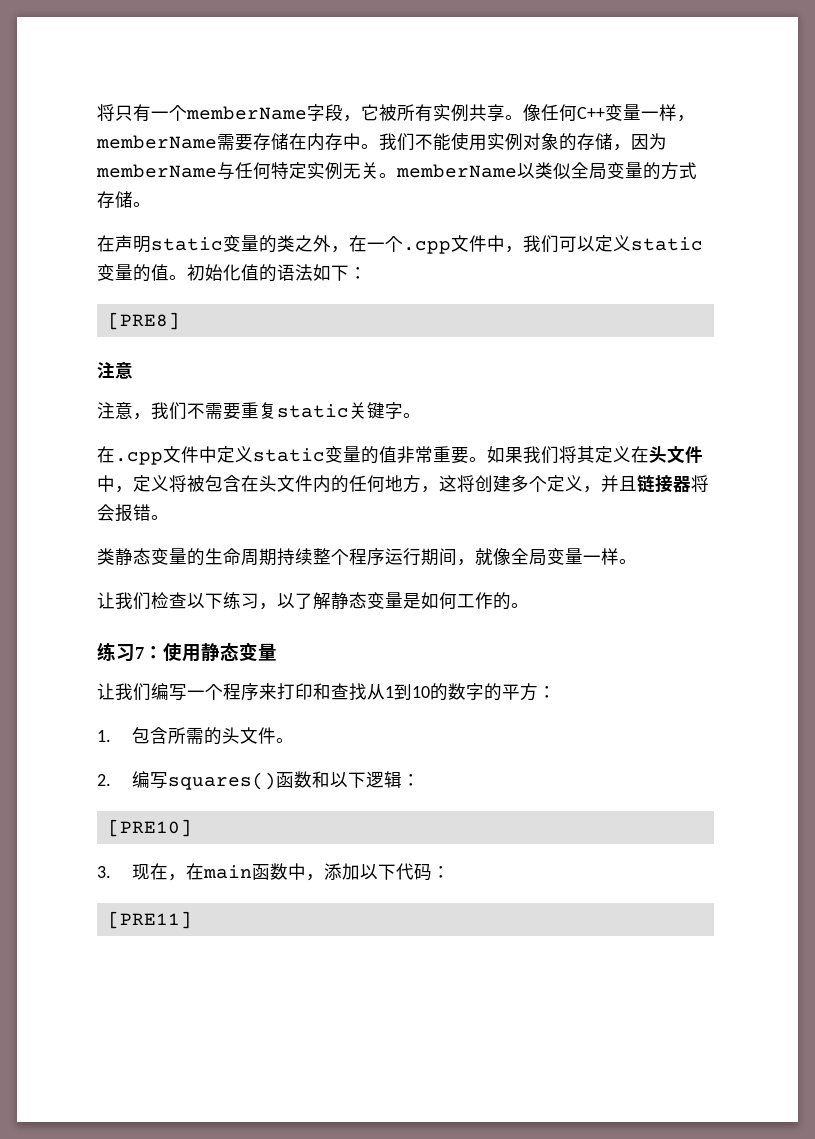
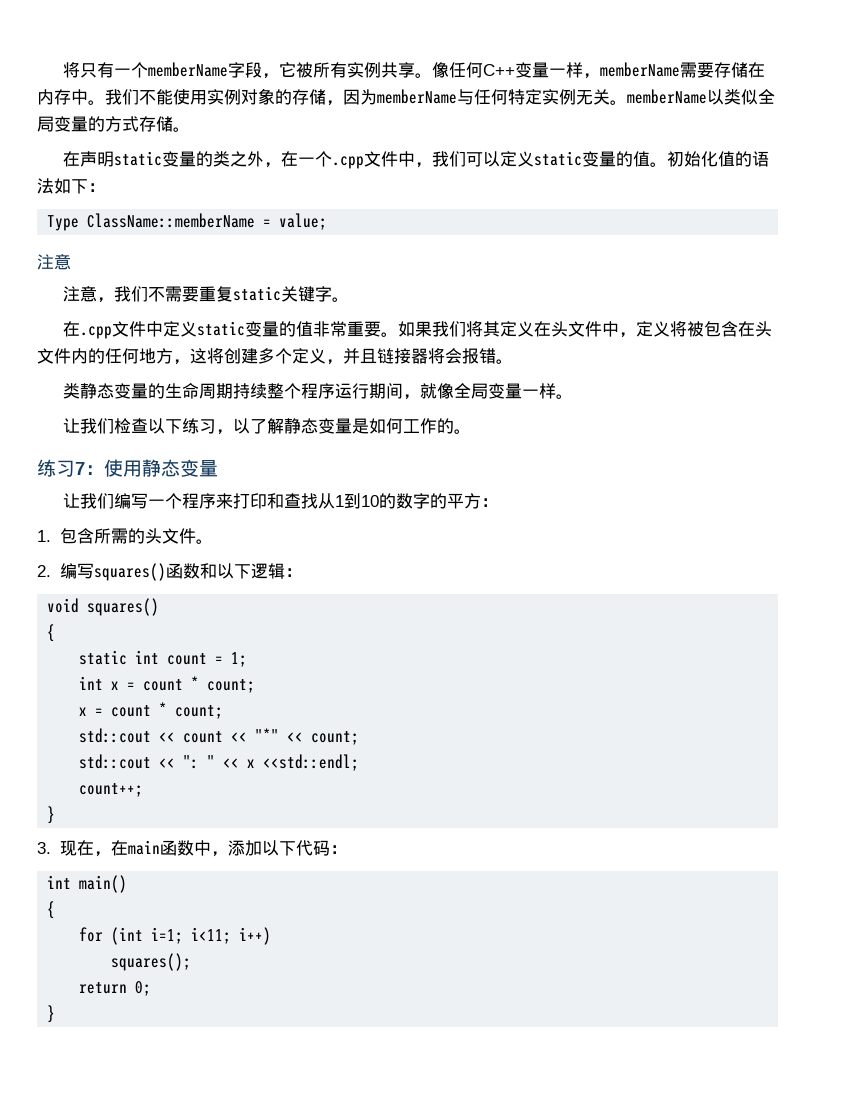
- [PRE8]
+ Type ClassName::memberName = value;
- [PRE10]
+ void squares()
+ {
+ static int count = 1;
+ int x = count * count;
+ x = count * count;
+ std::cout << count << "*" << count;
+ std::cout << ": " << x <<std::endl;
+ count++;
+ }
- [PRE11]
+ int main()
+ {
+ for (int i=1; i<11; i++)
+ squares();
+ return 0;
+ }

